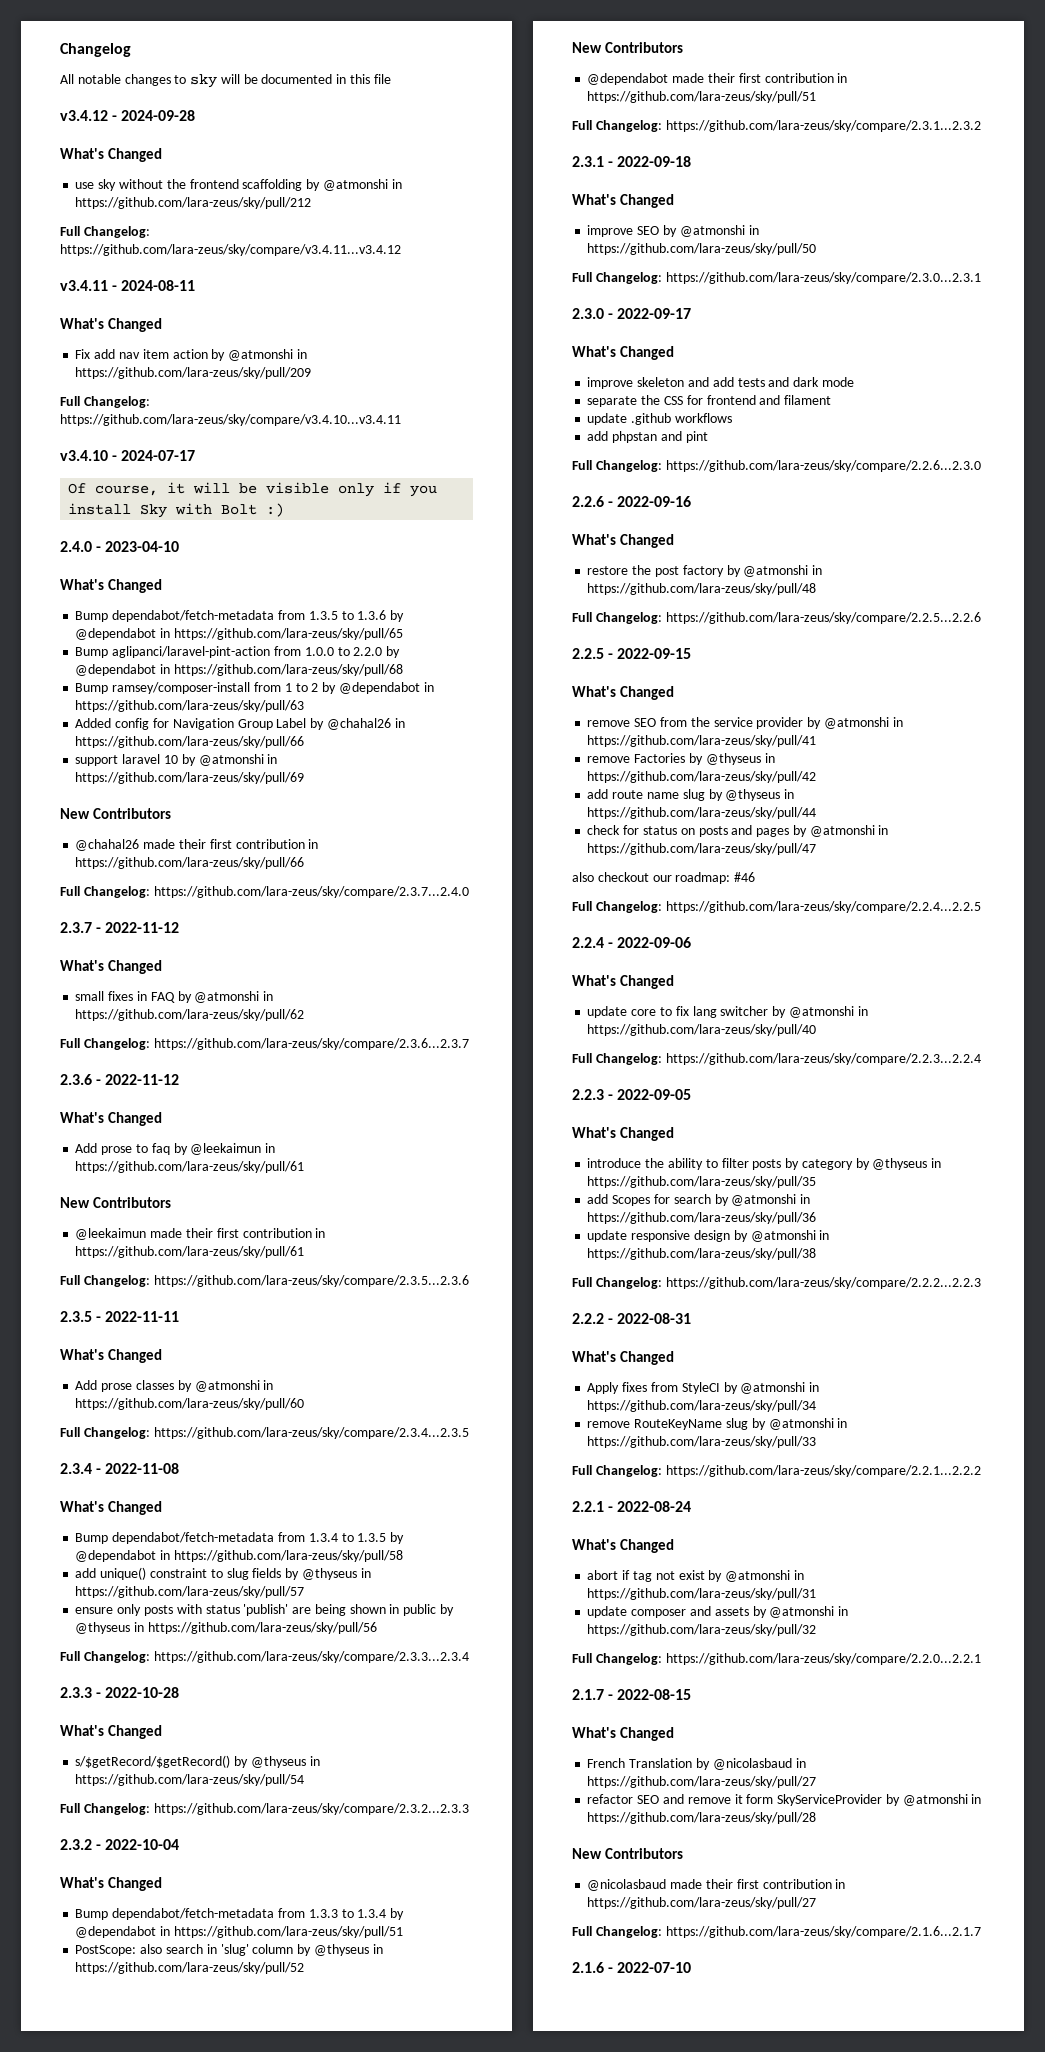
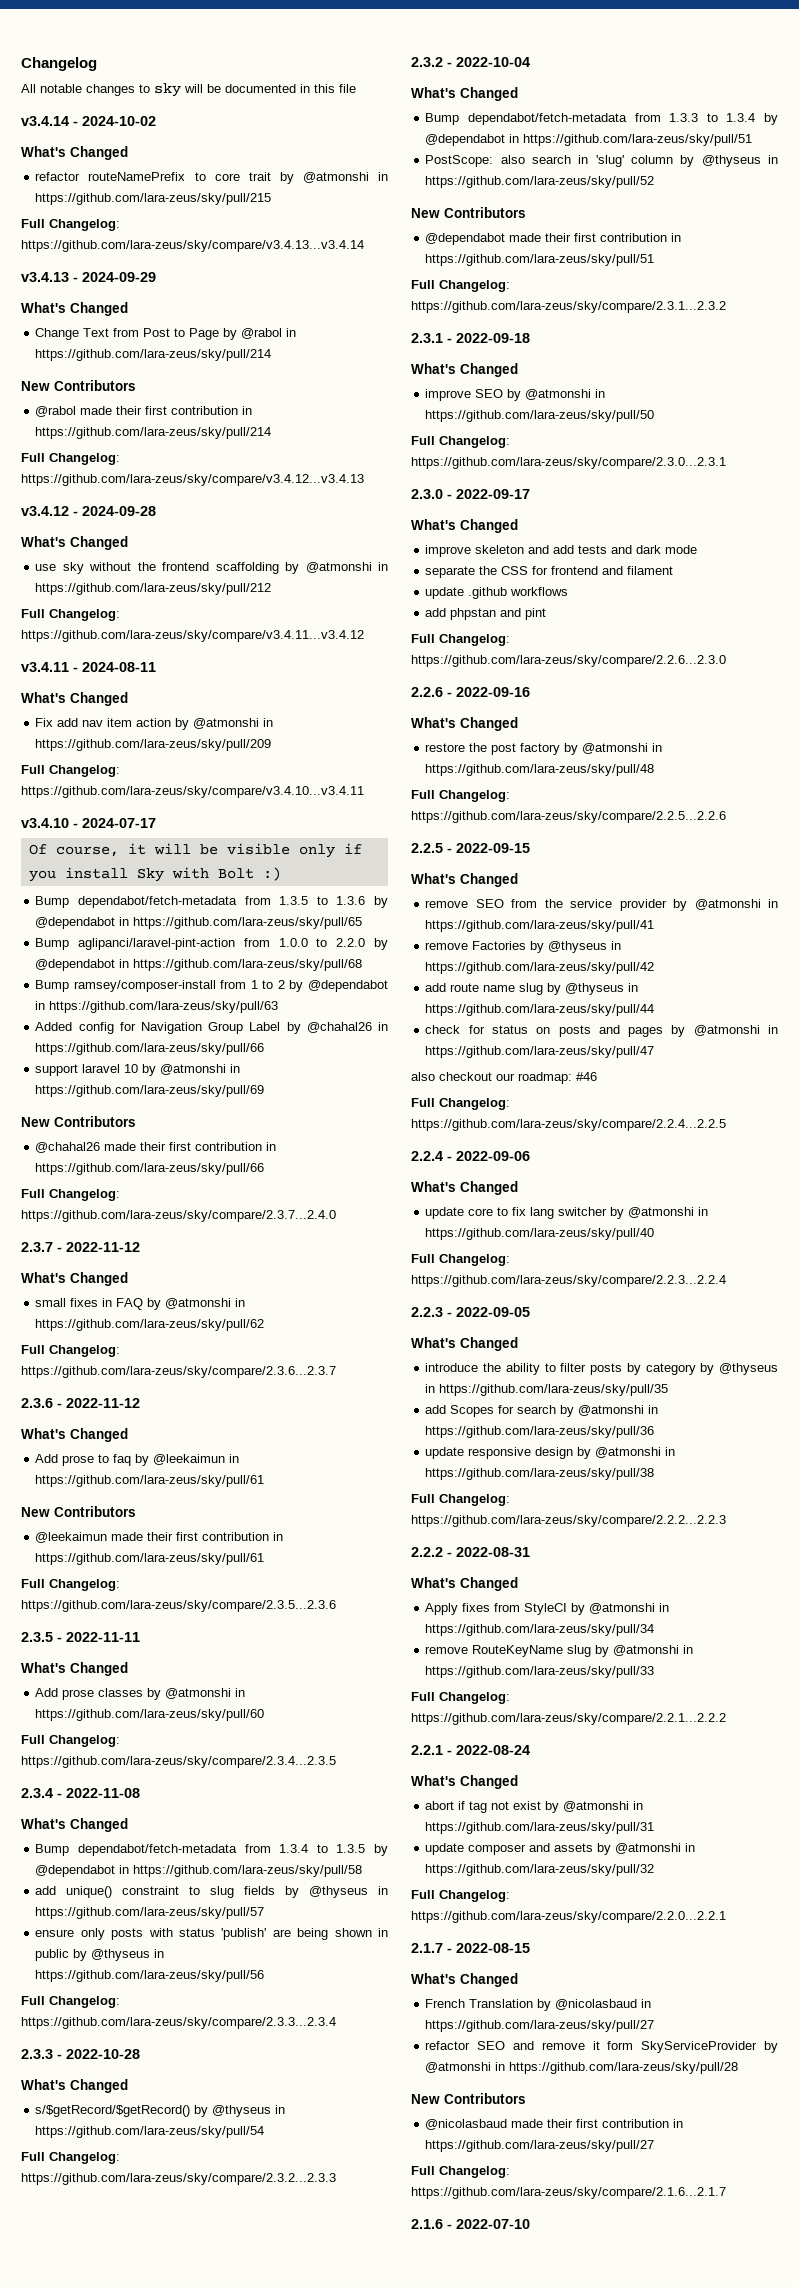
+ v3.4.14 - 2024-10-02
+ What's Changed
+ refactor routeNamePrefix to core trait by @atmonshi in https://github.com/lara-zeus/sky/pull/215
+ Full Changelog: https://github.com/lara-zeus/sky/compare/v3.4.13...v3.4.14
+ v3.4.13 - 2024-09-29
+ What's Changed
+ Change Text from Post to Page by @rabol in https://github.com/lara-zeus/sky/pull/214
+ New Contributors
+ @rabol made their first contribution in https://github.com/lara-zeus/sky/pull/214
+ Full Changelog: https://github.com/lara-zeus/sky/compare/v3.4.12...v3.4.13
- 2.4.0 - 2023-04-10
- What's Changed

